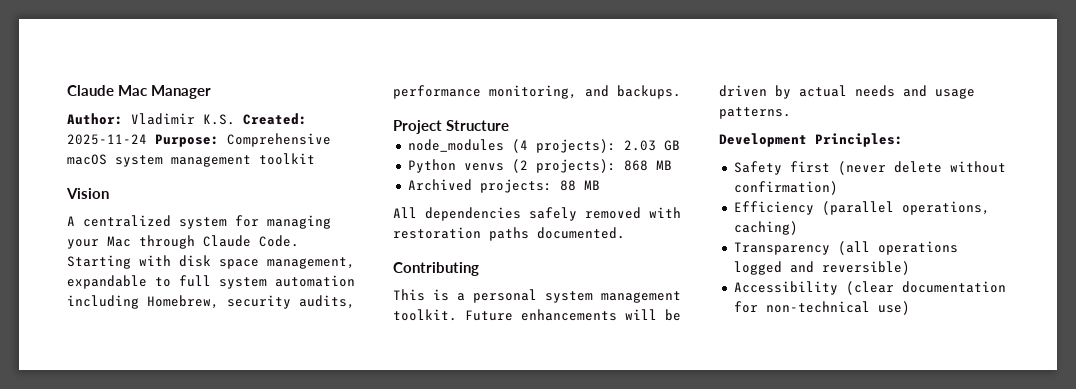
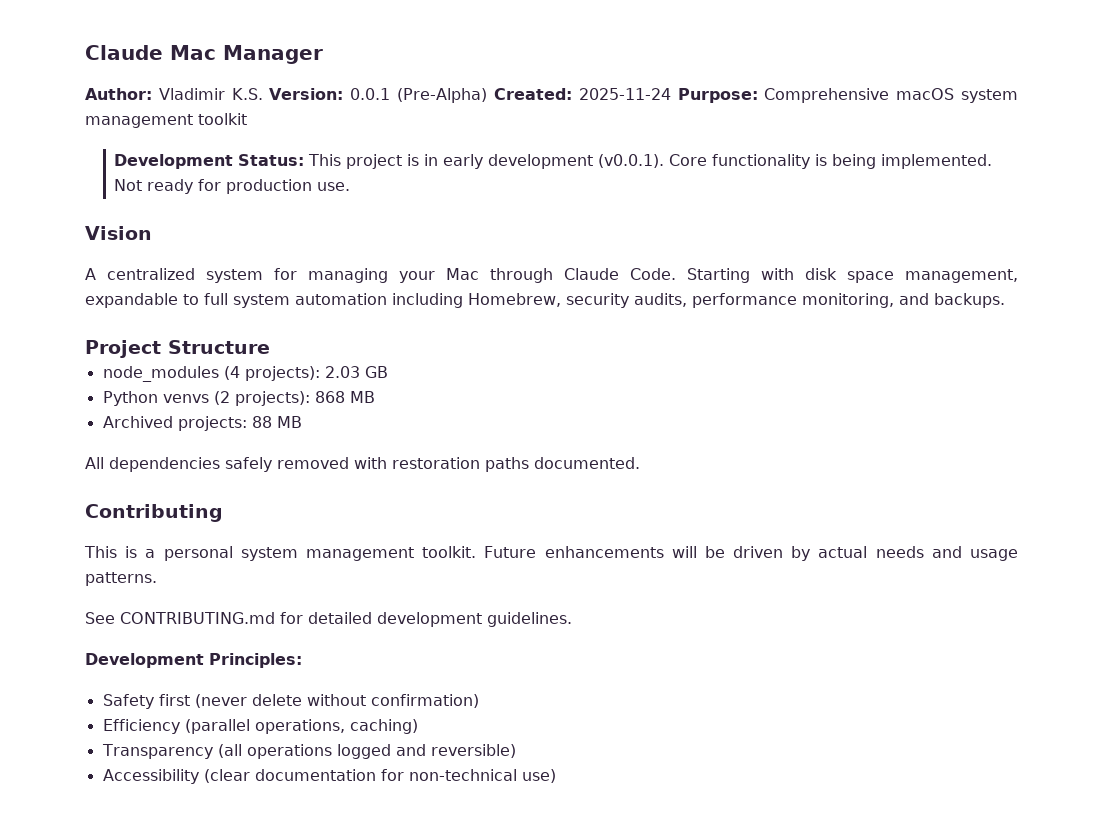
- Author: Vladimir K.S. Created: 2025-11-24 Purpose: Comprehensive macOS system management toolkit
+ Author: Vladimir K.S. Version: 0.0.1 (Pre-Alpha) Created: 2025-11-24 Purpose: Comprehensive macOS system management toolkit
+ Development Status: This project is in early development (v0.0.1). Core functionality is being implemented. Not ready for production use.
+ See CONTRIBUTING.md for detailed development guidelines.

